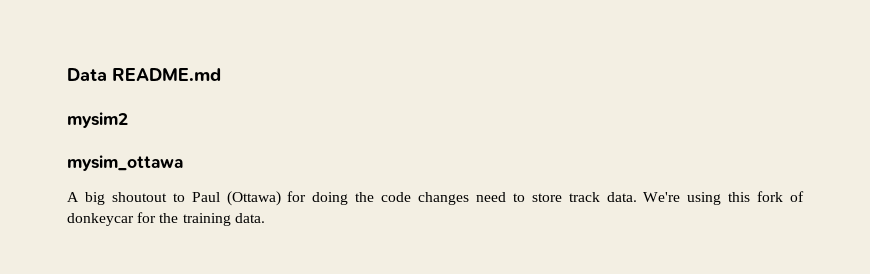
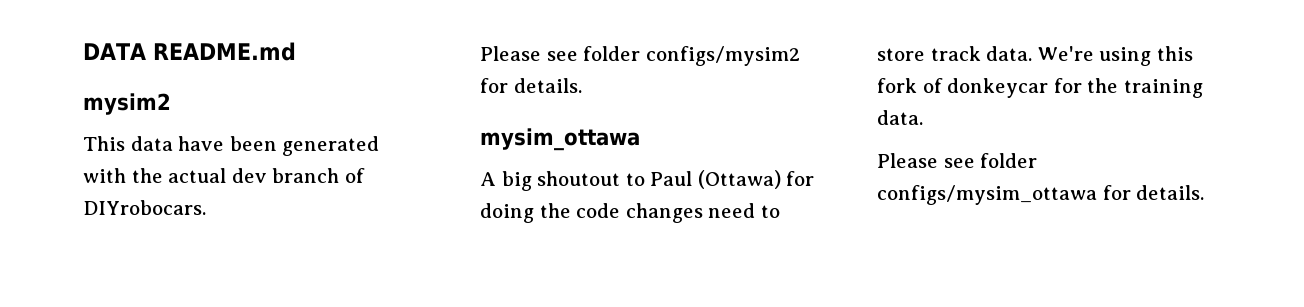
- Data README.md
+ DATA README.md
+ This data have been generated with the actual dev branch of DIYrobocars.
+ Please see folder configs/mysim2 for details.
+ Please see folder configs/mysim_ottawa for details.

